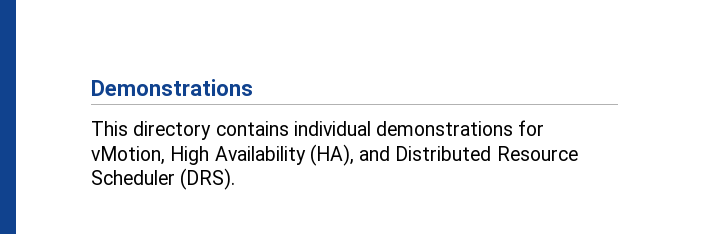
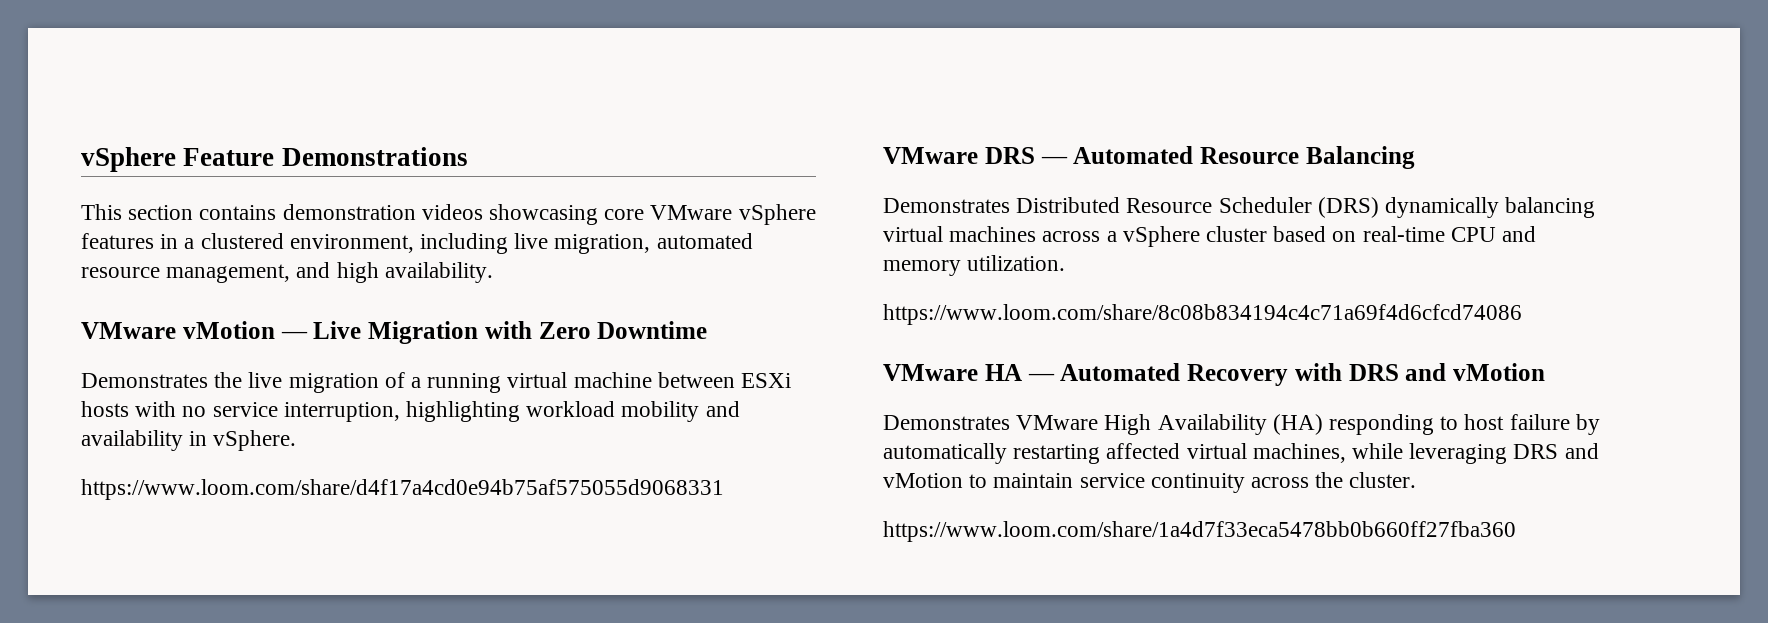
- Demonstrations
+ vSphere Feature Demonstrations
- This directory contains individual demonstrations for vMotion, High Availability (HA), and Distributed Resource Scheduler (DRS).
+ This section contains demonstration videos showcasing core VMware vSphere features in a clustered environment, including live migration, automated resource management, and high availability.
+ VMware vMotion — Live Migration with Zero Downtime
+ Demonstrates the live migration of a running virtual machine between ESXi hosts with no service interruption, highlighting workload mobility and availability in vSphere.
+ https://www.loom.com/share/d4f17a4cd0e94b75af575055d9068331
+ VMware DRS — Automated Resource Balancing
+ Demonstrates Distributed Resource Scheduler (DRS) dynamically balancing virtual machines across a vSphere cluster based on real‑time CPU and memory utilization.
+ https://www.loom.com/share/8c08b834194c4c71a69f4d6cfcd74086
+ VMware HA — Automated Recovery with DRS and vMotion
+ Demonstrates VMware High Availability (HA) responding to host failure by automatically restarting affected virtual machines, while leveraging DRS and vMotion to maintain service continuity across the cluster.
+ https://www.loom.com/share/1a4d7f33eca5478bb0b660ff27fba360

